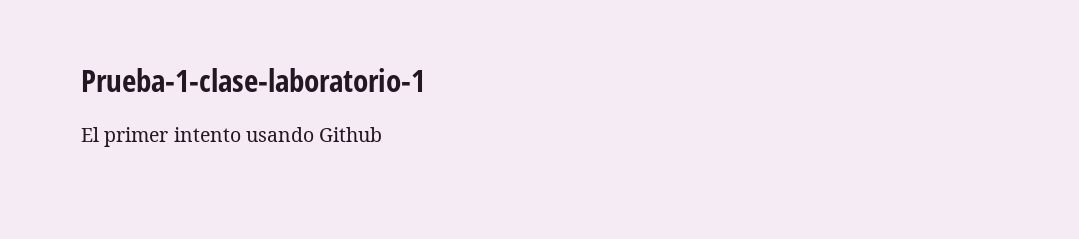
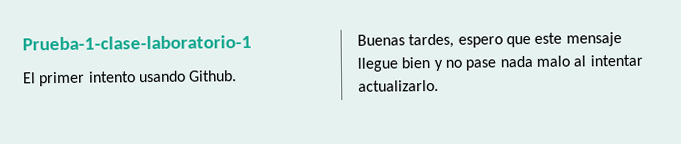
- El primer intento usando Github
+ El primer intento usando Github.
+ Buenas tardes, espero que este mensaje llegue bien y no pase nada malo al intentar actualizarlo.

